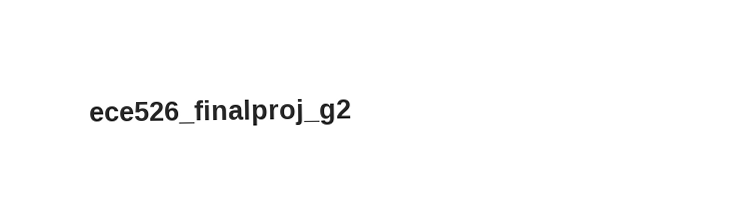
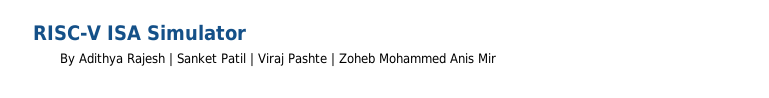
- ece526_finalproj_g2
+ RISC-V ISA Simulator
+ By Adithya Rajesh | Sanket Patil | Viraj Pashte | Zoheb Mohammed Anis Mir

